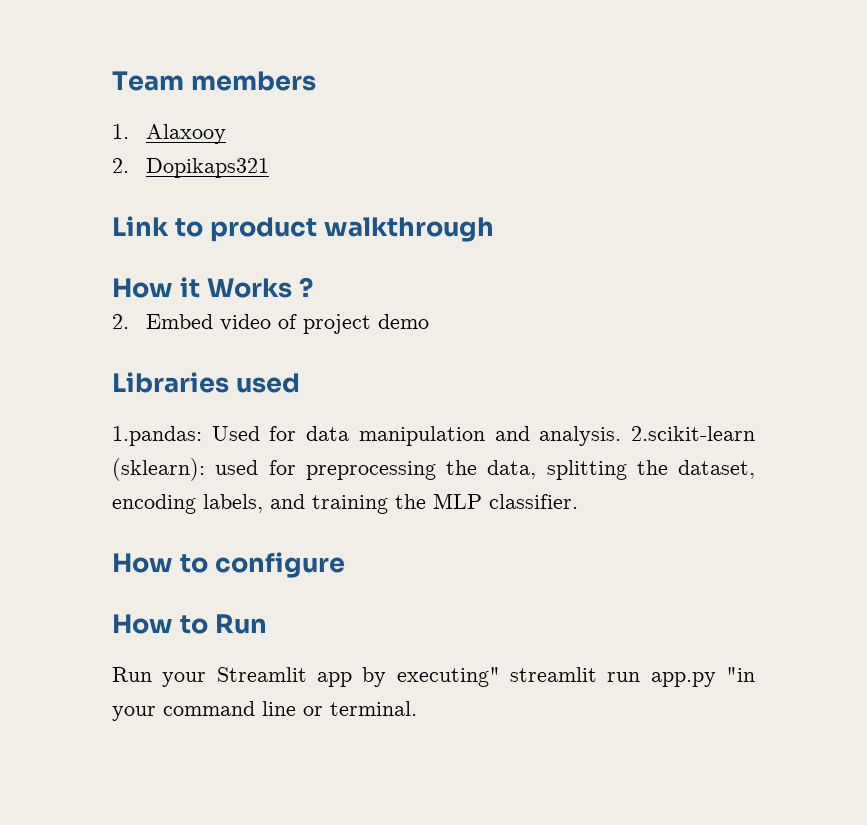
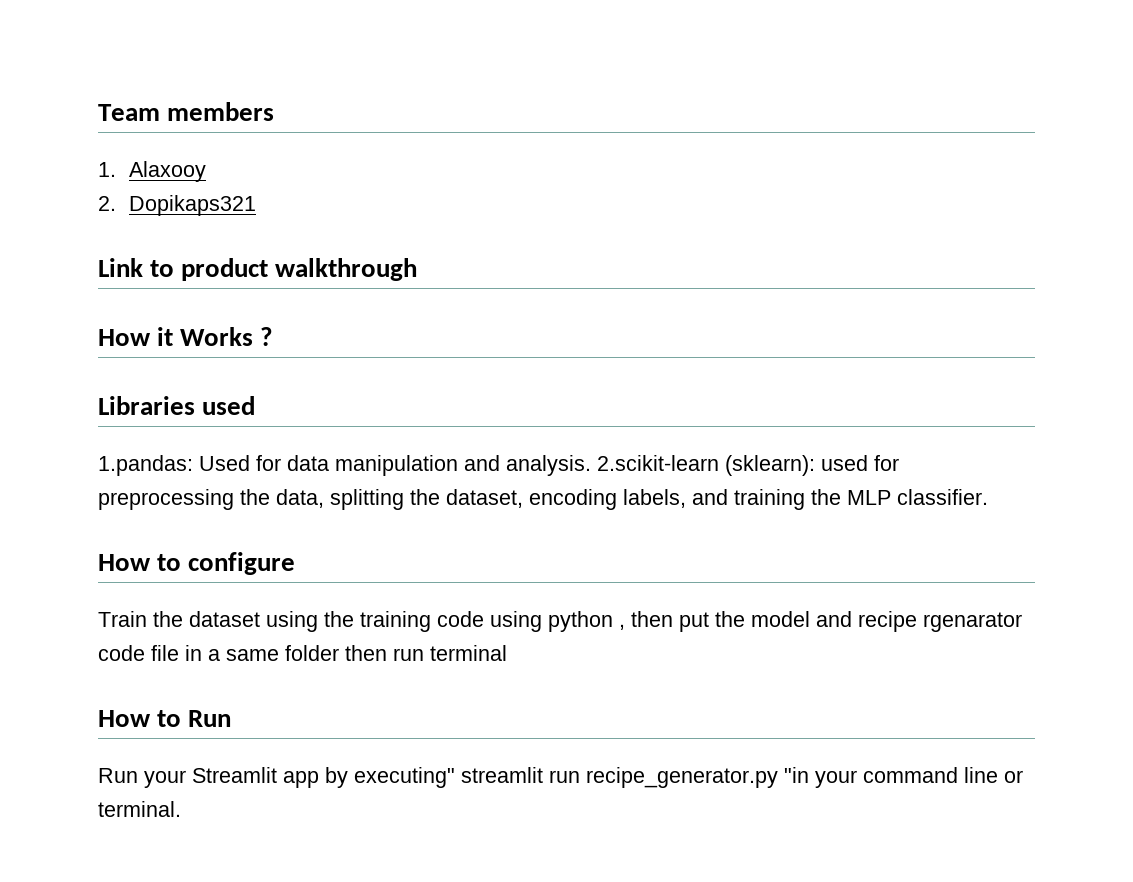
- 2. Embed video of project demo
+ Train the dataset using the training code using python , then put the model and recipe rgenarator code file in a same folder then run terminal
- Run your Streamlit app by executing" streamlit run app.py "in your command line or terminal.
+ Run your Streamlit app by executing" streamlit run recipe_generator.py "in your command line or terminal.

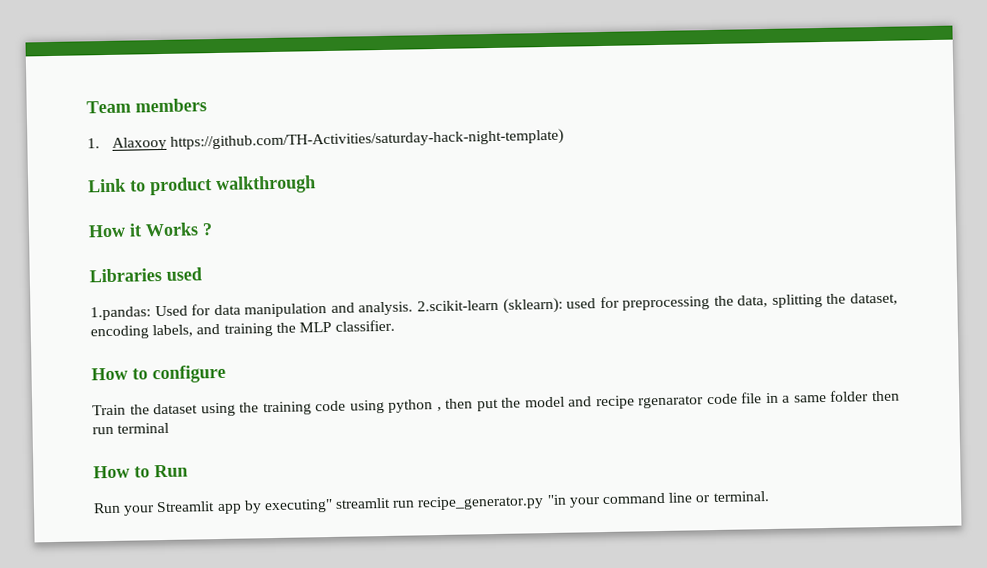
- 1. Alaxooy
- 2. Dopikaps321
+ 1. Alaxooy https://github.com/TH-Activities/saturday-hack-night-template)

